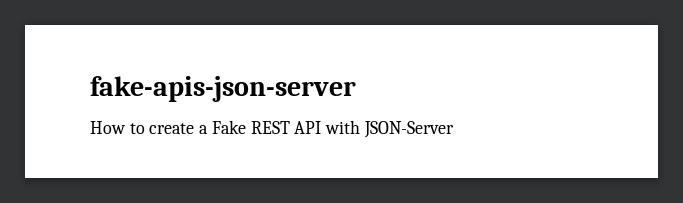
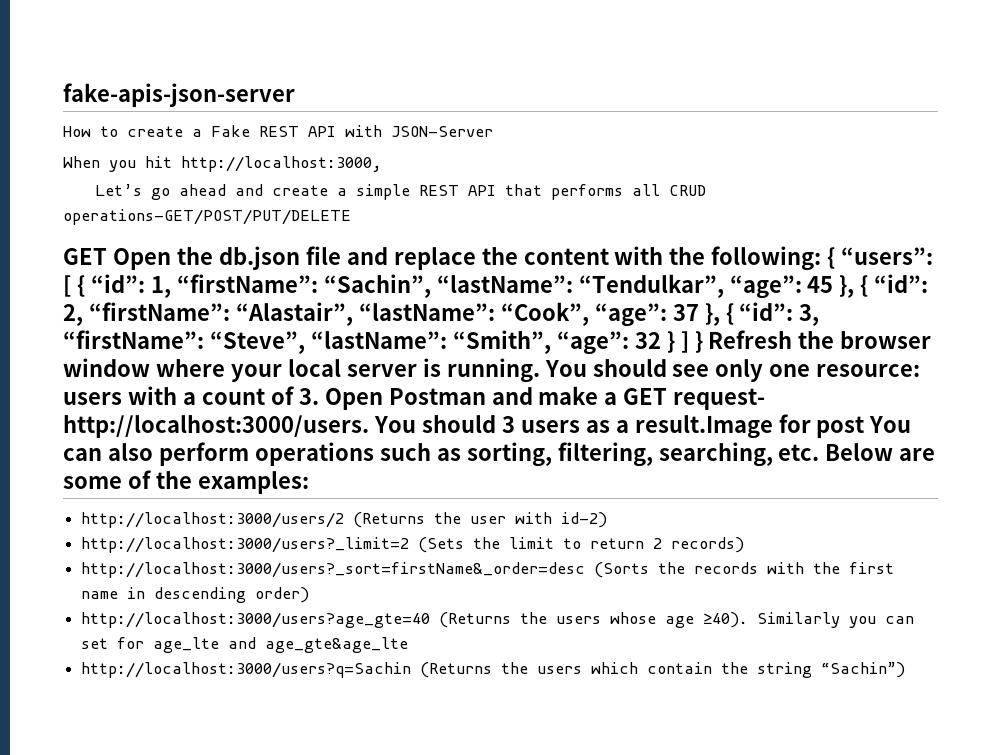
+ When you hit http://localhost:3000,
+ Let’s go ahead and create a simple REST API that performs all CRUD operations-GET/POST/PUT/DELETE
+ GET Open the db.json file and replace the content with the following: { “users”: [ { “id”: 1, “firstName”: “Sachin”, “lastName”: “Tendulkar”, “age”: 45 }, { “id”: 2, “firstName”: “Alastair”, “lastName”: “Cook”, “age”: 37 }, { “id”: 3, “firstName”: “Steve”, “lastName”: “Smith”, “age”: 32 } ] } Refresh the browser window where your local server is running. You should see only one resource: users with a count of 3. Open Postman and make a GET request- http://localhost:3000/users. You should 3 users as a result.Image for post You can also perform operations such as sorting, filtering, searching, etc. Below are some of the examples:
+ http://localhost:3000/users/2 (Returns the user with id-2)
+ http://localhost:3000/users?_limit=2 (Sets the limit to return 2 records)
+ http://localhost:3000/users?_sort=firstName&_order=desc (Sorts the records with the first name in descending order)
+ http://localhost:3000/users?age_gte=40 (Returns the users whose age ≥40). Similarly you can set for age_lte and age_gte&age_lte
+ http://localhost:3000/users?q=Sachin (Returns the users which contain the string “Sachin”)

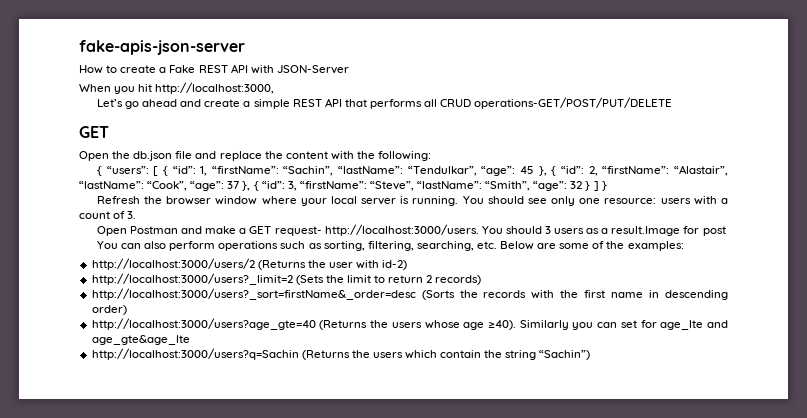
  Let’s go ahead and create a simple REST API that performs all CRUD operations-GET/POST/PUT/DELETE
- GET Open the db.json file and replace the content with the following: { “users”:
+ GET
+ Open the db.json file and replace the content with the following:
+ { “users”:
- 32 } ] } Refresh the browser window where your local server is running.
+ 32 } ] }
+ Refresh the browser window where your local server is running.
- You should see only one resource: users with a count of 3. Open Postman and make a GET request- http://localhost:3000/users.
+ You should see only one resource: users with a count of 3.
+ Open Postman and make a GET request- http://localhost:3000/users.
- You should 3 users as a result.Image for post You can also perform operations such as sorting, filtering, searching, etc. Below are some of the examples:
+ You should 3 users as a result.Image for post
+ You can also perform operations such as sorting, filtering, searching, etc. Below are some of the examples:

